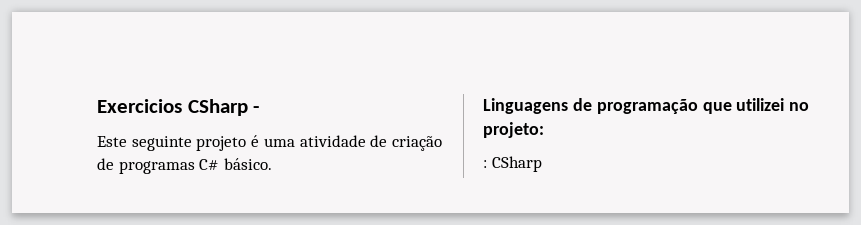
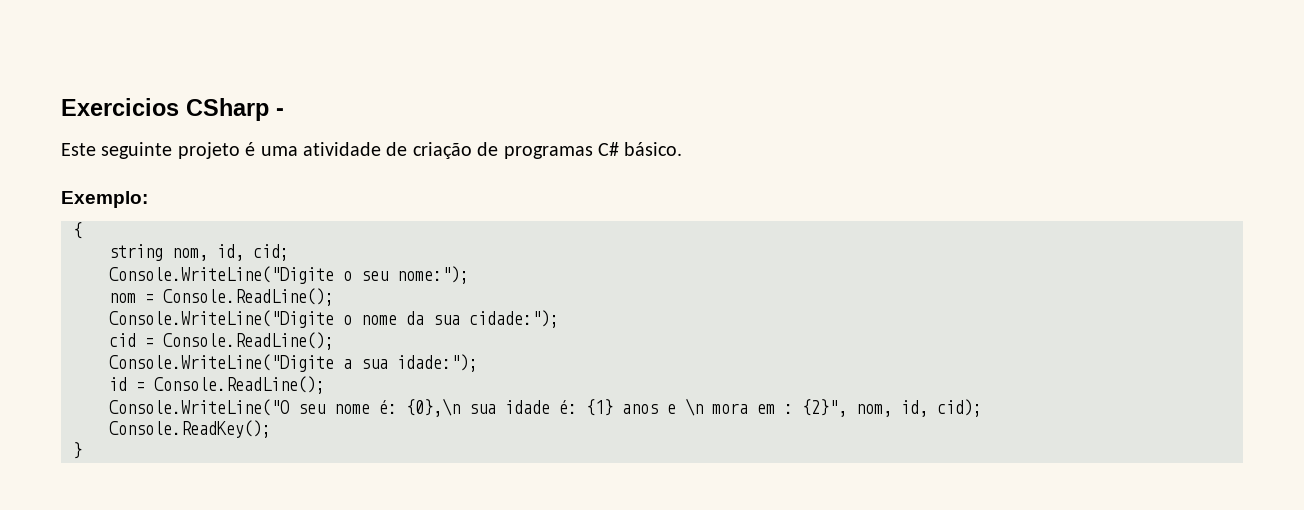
- Linguagens de programação que utilizei no projeto:
- : CSharp
+ Exemplo:
+ {
+ string nom, id, cid;
+ Console.WriteLine("Digite o seu nome:");
+ nom = Console.ReadLine();
+ Console.WriteLine("Digite o nome da sua cidade:");
+ cid = Console.ReadLine();
+ Console.WriteLine("Digite a sua idade:");
+ id = Console.ReadLine();
+ Console.WriteLine("O seu nome é: {0},\n sua idade é: {1} anos e \n mora em : {2}", nom, id, cid);
+ Console.ReadKey();
+ }

